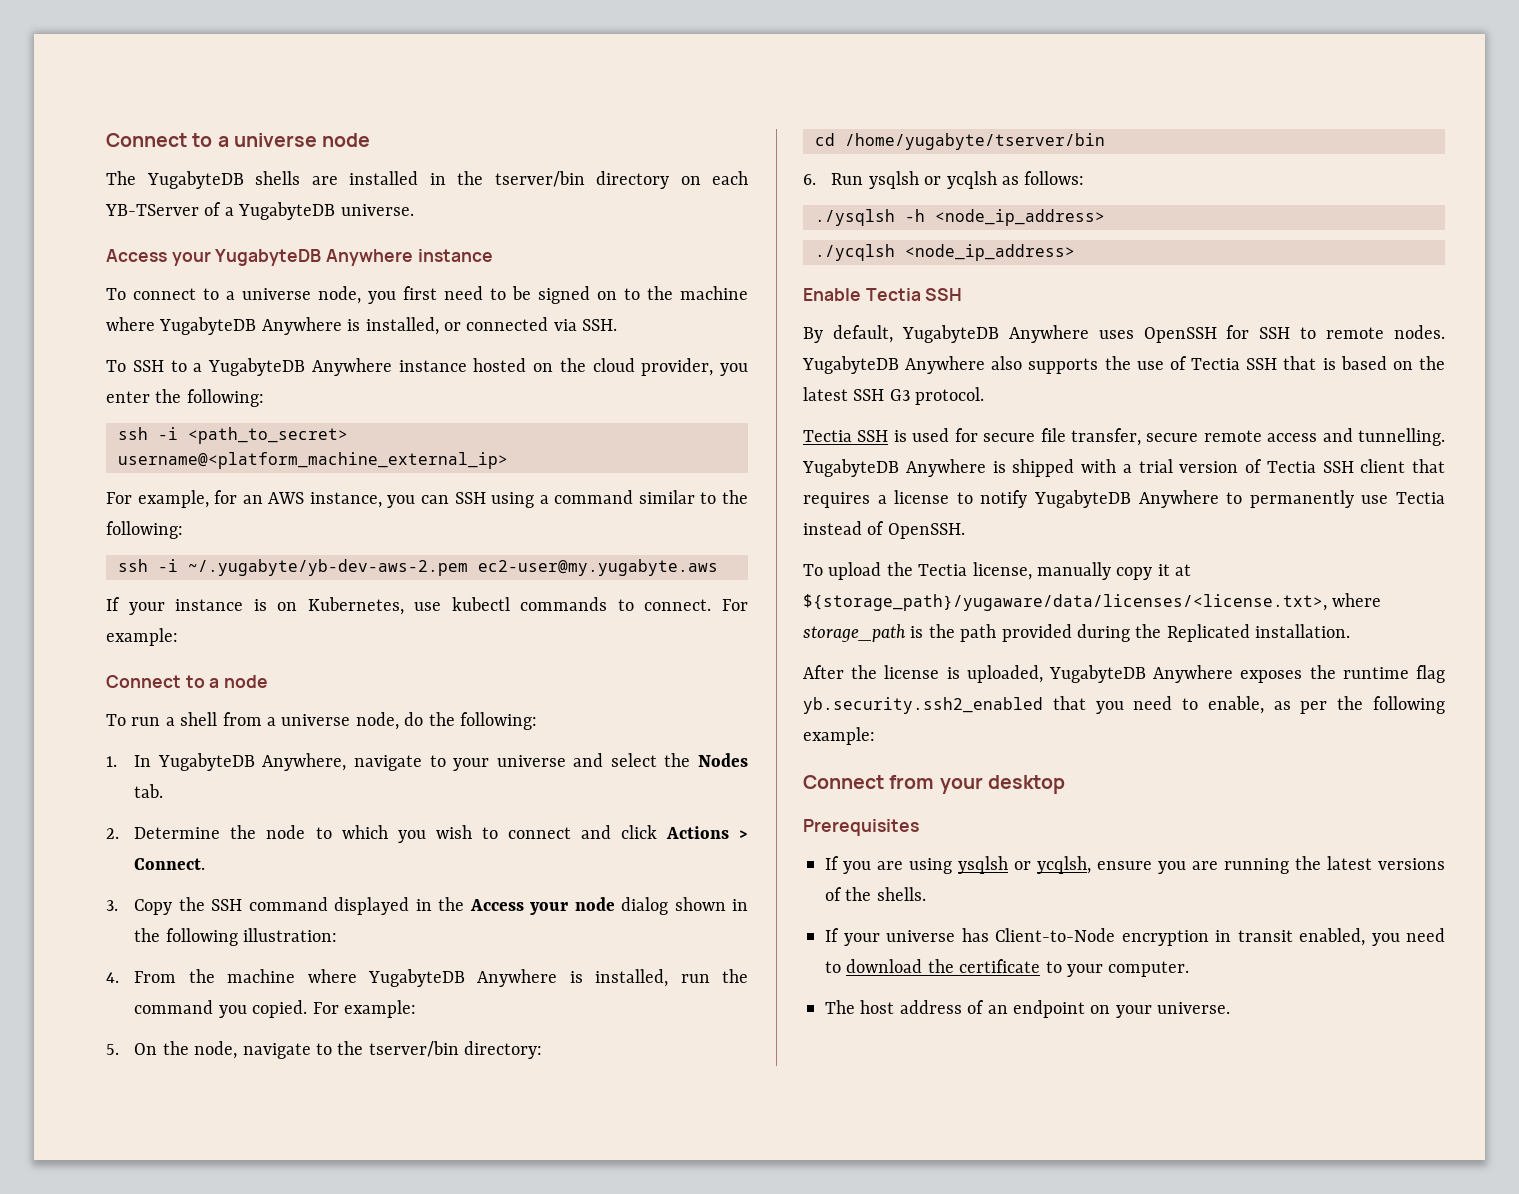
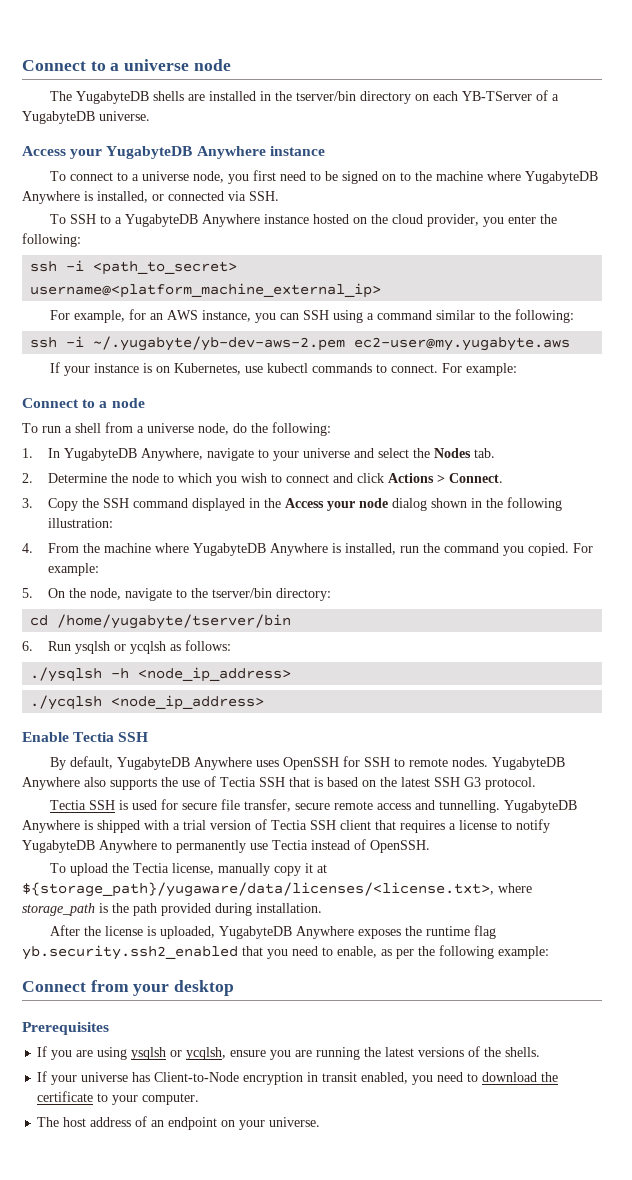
- To upload the Tectia license, manually copy it at ${storage_path}/yugaware/data/licenses/<license.txt>, where storage_path is the path provided during the Replicated installation.
+ To upload the Tectia license, manually copy it at ${storage_path}/yugaware/data/licenses/<license.txt>, where storage_path is the path provided during installation.

